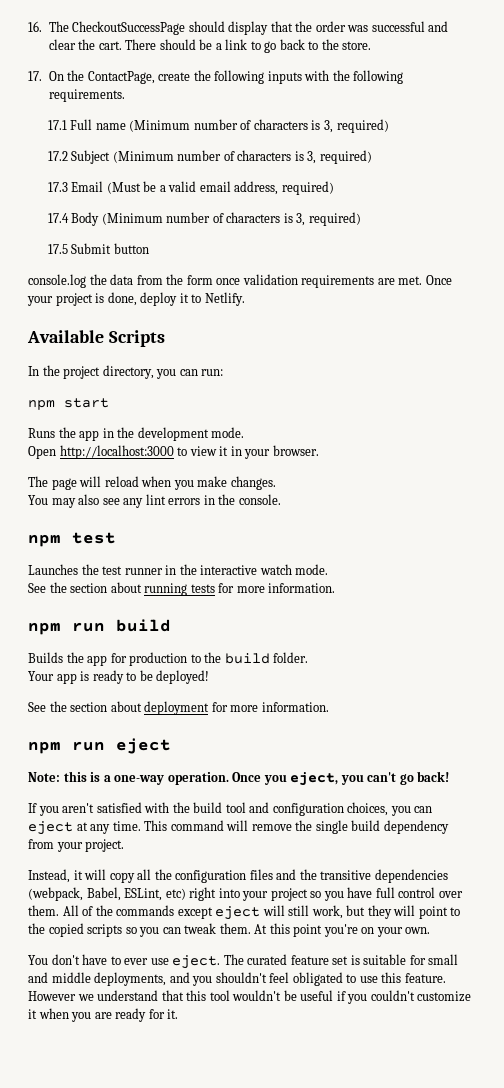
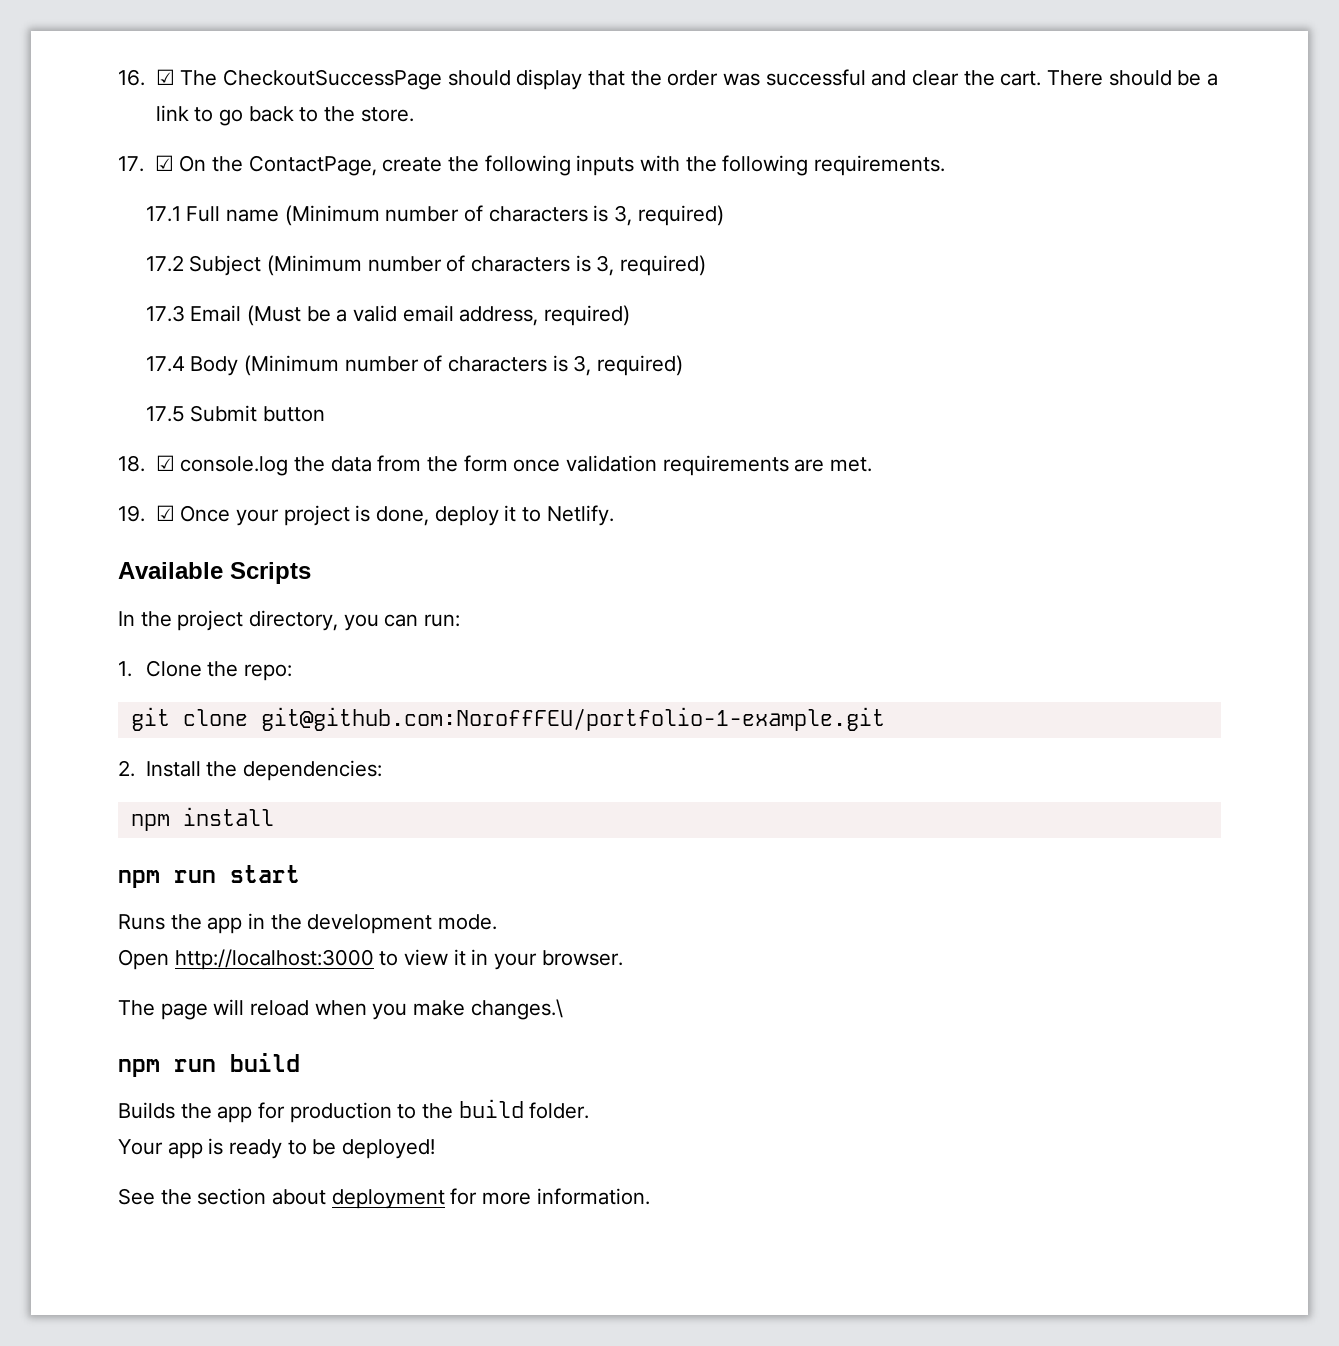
- 16. The CheckoutSuccessPage should display that the order was successful and clear the cart.
+ 16. ☑ The CheckoutSuccessPage should display that the order was successful and clear the cart.
- 17. On the ContactPage, create the following inputs with the following requirements.
+ 17. ☑ On the ContactPage, create the following inputs with the following requirements.
- console.log the data from the form once validation requirements are met. Once your project is done, deploy it to Netlify.
+ 18. ☑ console.log the data from the form once validation requirements are met.
+ 19. ☑ Once your project is done, deploy it to Netlify.
- npm start
+ 1. Clone the repo:
+ git clone git@github.com:NoroffFEU/portfolio-1-example.git
+ 2. Install the dependencies:
+ npm install
+ npm run start
- The page will reload when you make changes.
- You may also see any lint errors in the console.
- npm test
- Launches the test runner in the interactive watch mode.
- See the section about running tests for more information.
+ The page will reload when you make changes.\
- npm run eject
- Note: this is a one-way operation. Once you eject, you can't go back!
- If you aren't satisfied with the build tool and configuration choices, you can eject at any time. This command will remove the single build dependency from your project.
- Instead, it will copy all the configuration files and the transitive dependencies (webpack, Babel, ESLint, etc) right into your project so you have full control over them. All of the commands except eject will still work, but they will point to the copied scripts so you can tweak them. At this point you're on your own.
- You don't have to ever use eject. The curated feature set is suitable for small and middle deployments, and you shouldn't feel obligated to use this feature. However we understand that this tool wouldn't be useful if you couldn't customize it when you are ready for it.

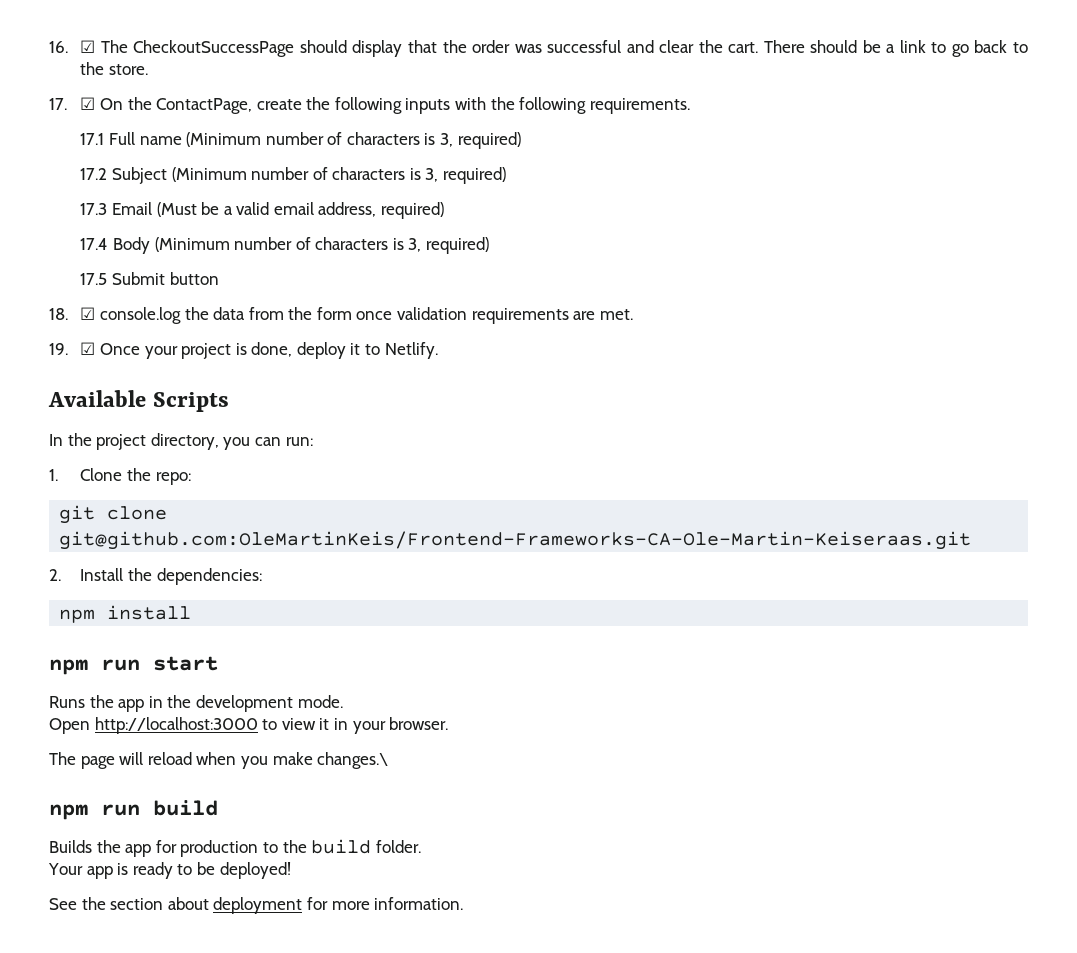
- git clone git@github.com:NoroffFEU/portfolio-1-example.git
+ git clone git@github.com:OleMartinKeis/Frontend-Frameworks-CA-Ole-Martin-Keiseraas.git

